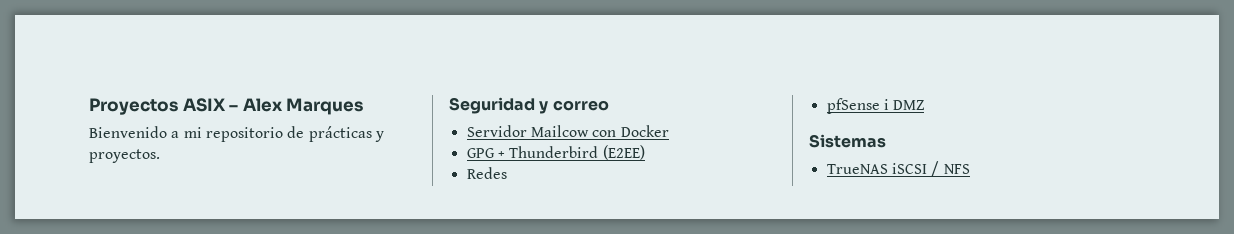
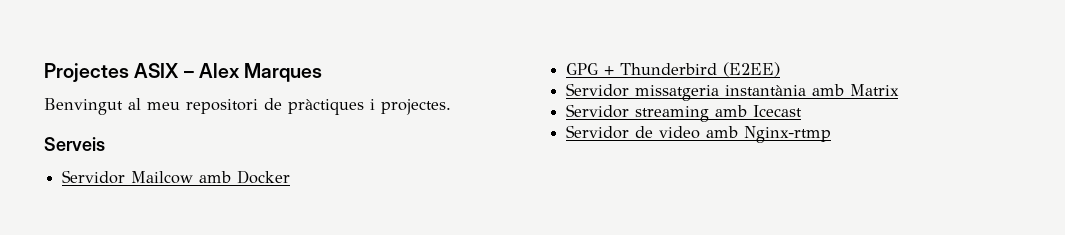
- Proyectos ASIX – Alex Marques
+ Projectes ASIX – Alex Marques
- Bienvenido a mi repositorio de prácticas y proyectos.
- Seguridad y correo
+ Benvingut al meu repositori de pràctiques i projectes.
+ Serveis
- Servidor Mailcow con Docker
+ Servidor Mailcow amb Docker
- Redes
- pfSense i DMZ
- Sistemas
- TrueNAS iSCSI / NFS
+ Servidor missatgeria instantània amb Matrix
+ Servidor streaming amb Icecast
+ Servidor de video amb Nginx-rtmp

